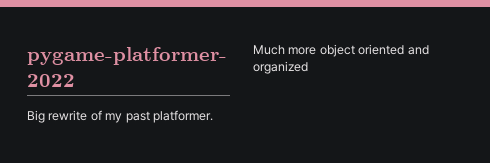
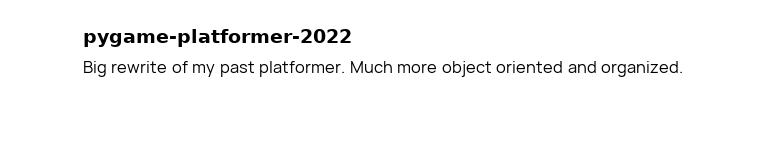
- Much more object oriented and organized
+ Much more object oriented and organized.

